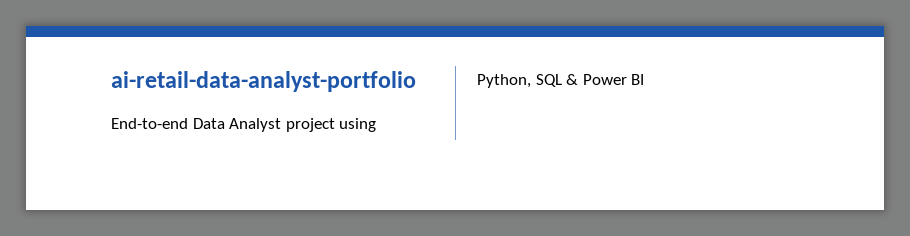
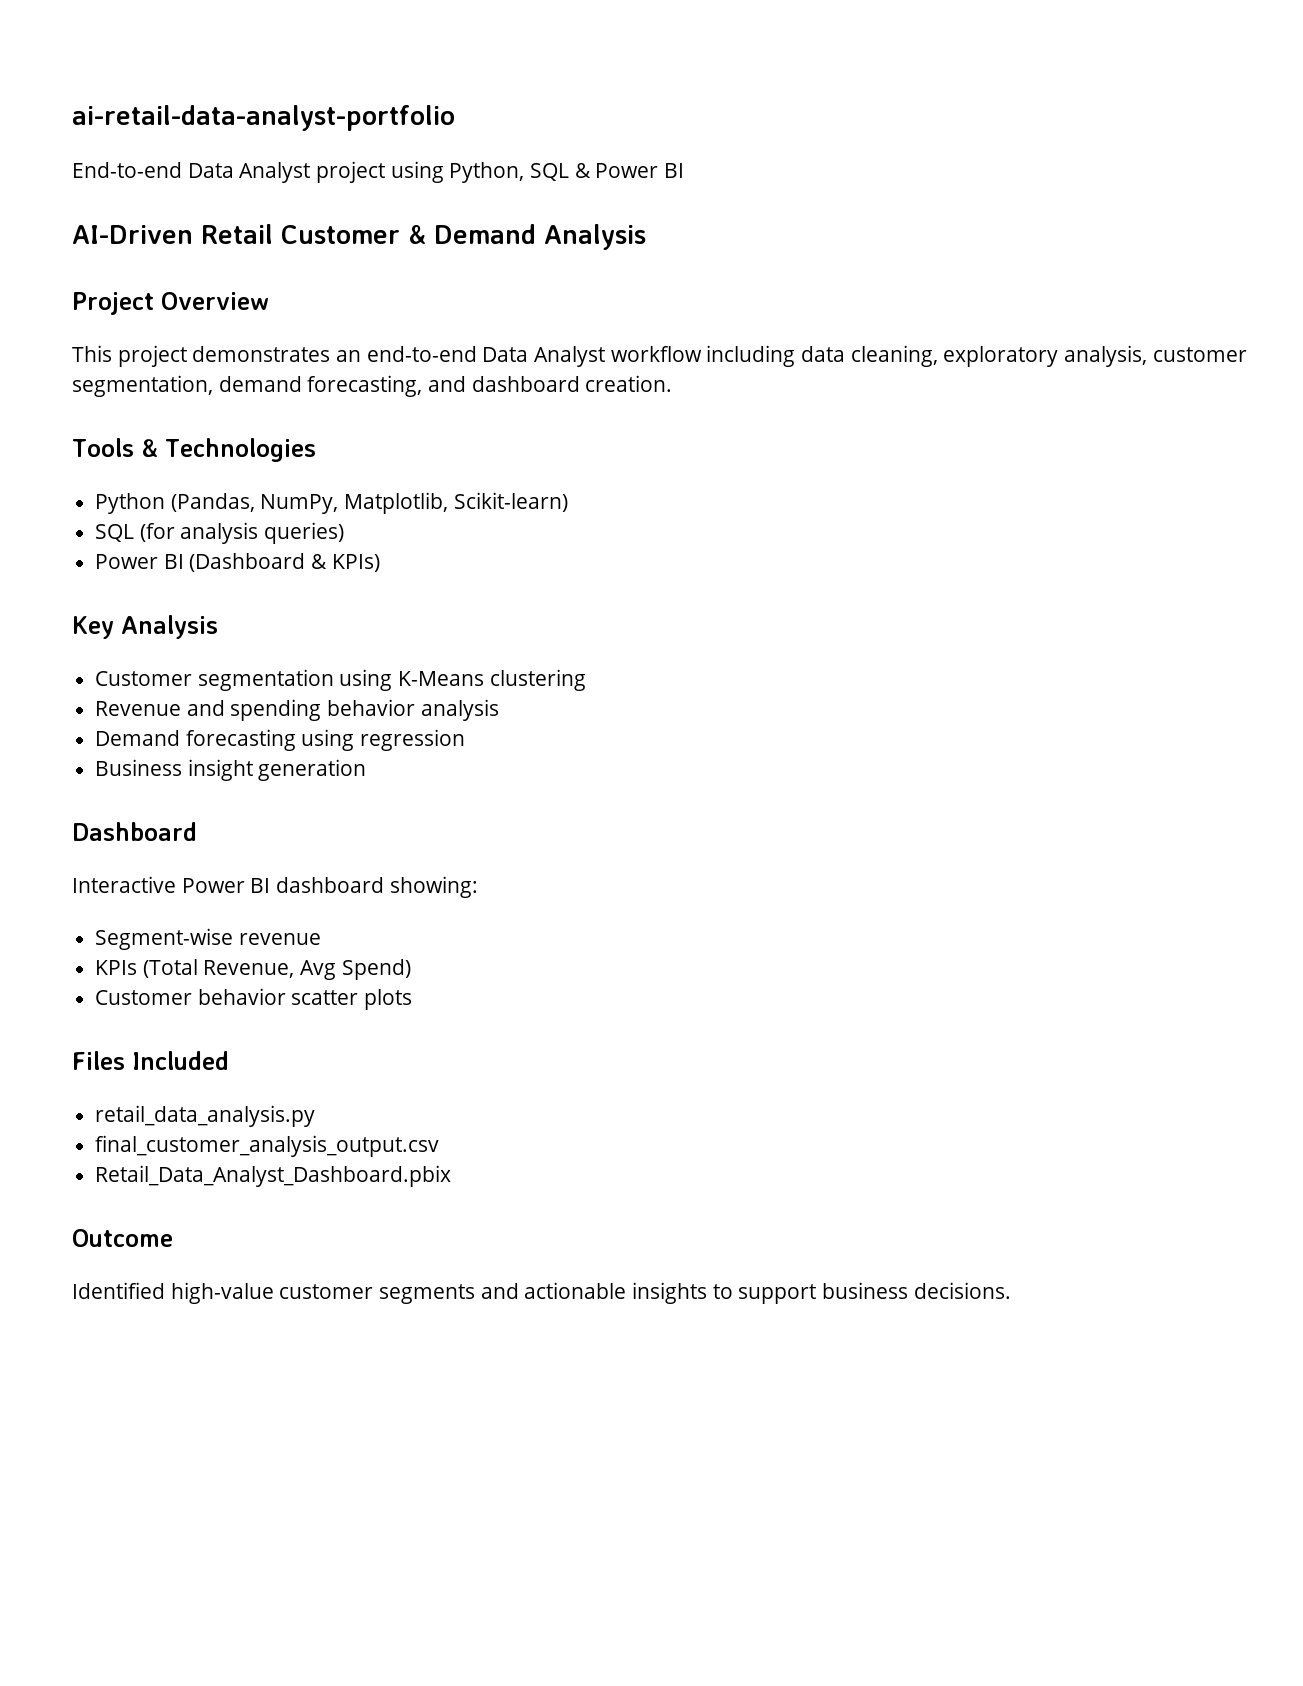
+ AI-Driven Retail Customer & Demand Analysis
+ Project Overview
+ This project demonstrates an end-to-end Data Analyst workflow including data cleaning, exploratory analysis, customer segmentation, demand forecasting, and dashboard creation.
+ Tools & Technologies
+ Python (Pandas, NumPy, Matplotlib, Scikit-learn)
+ SQL (for analysis queries)
+ Power BI (Dashboard & KPIs)
+ Key Analysis
+ Customer segmentation using K-Means clustering
+ Revenue and spending behavior analysis
+ Demand forecasting using regression
+ Business insight generation
+ Dashboard
+ Interactive Power BI dashboard showing:
+ Segment-wise revenue
+ KPIs (Total Revenue, Avg Spend)
+ Customer behavior scatter plots
+ Files Included
+ retail_data_analysis.py
+ final_customer_analysis_output.csv
+ Retail_Data_Analyst_Dashboard.pbix
+ Outcome
+ Identified high-value customer segments and actionable insights to support business decisions.

